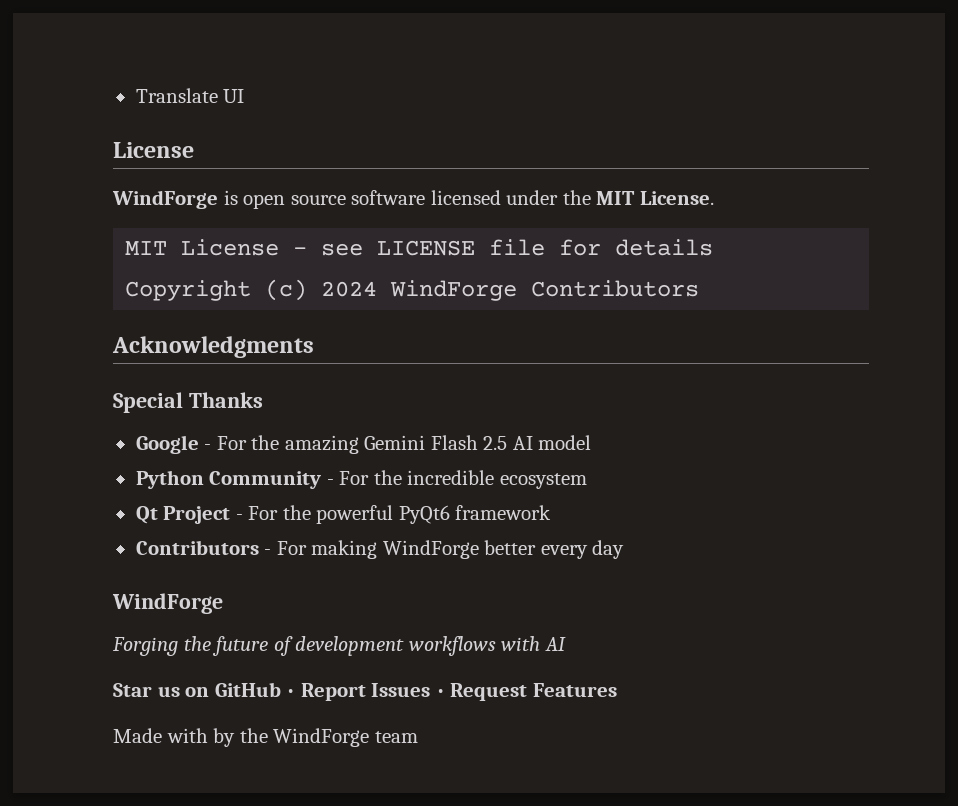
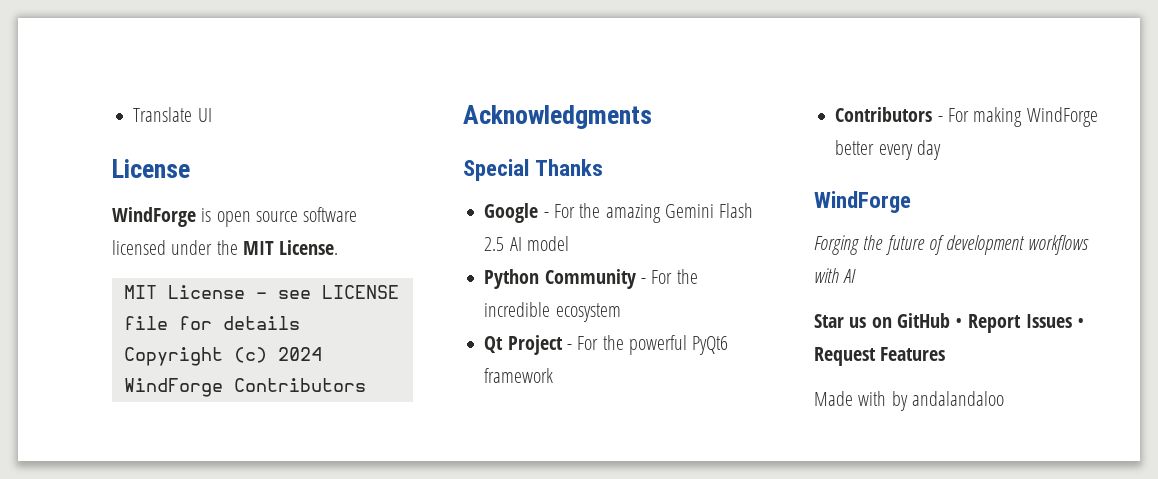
- Made with by the WindForge team
+ Made with by andalandaloo

